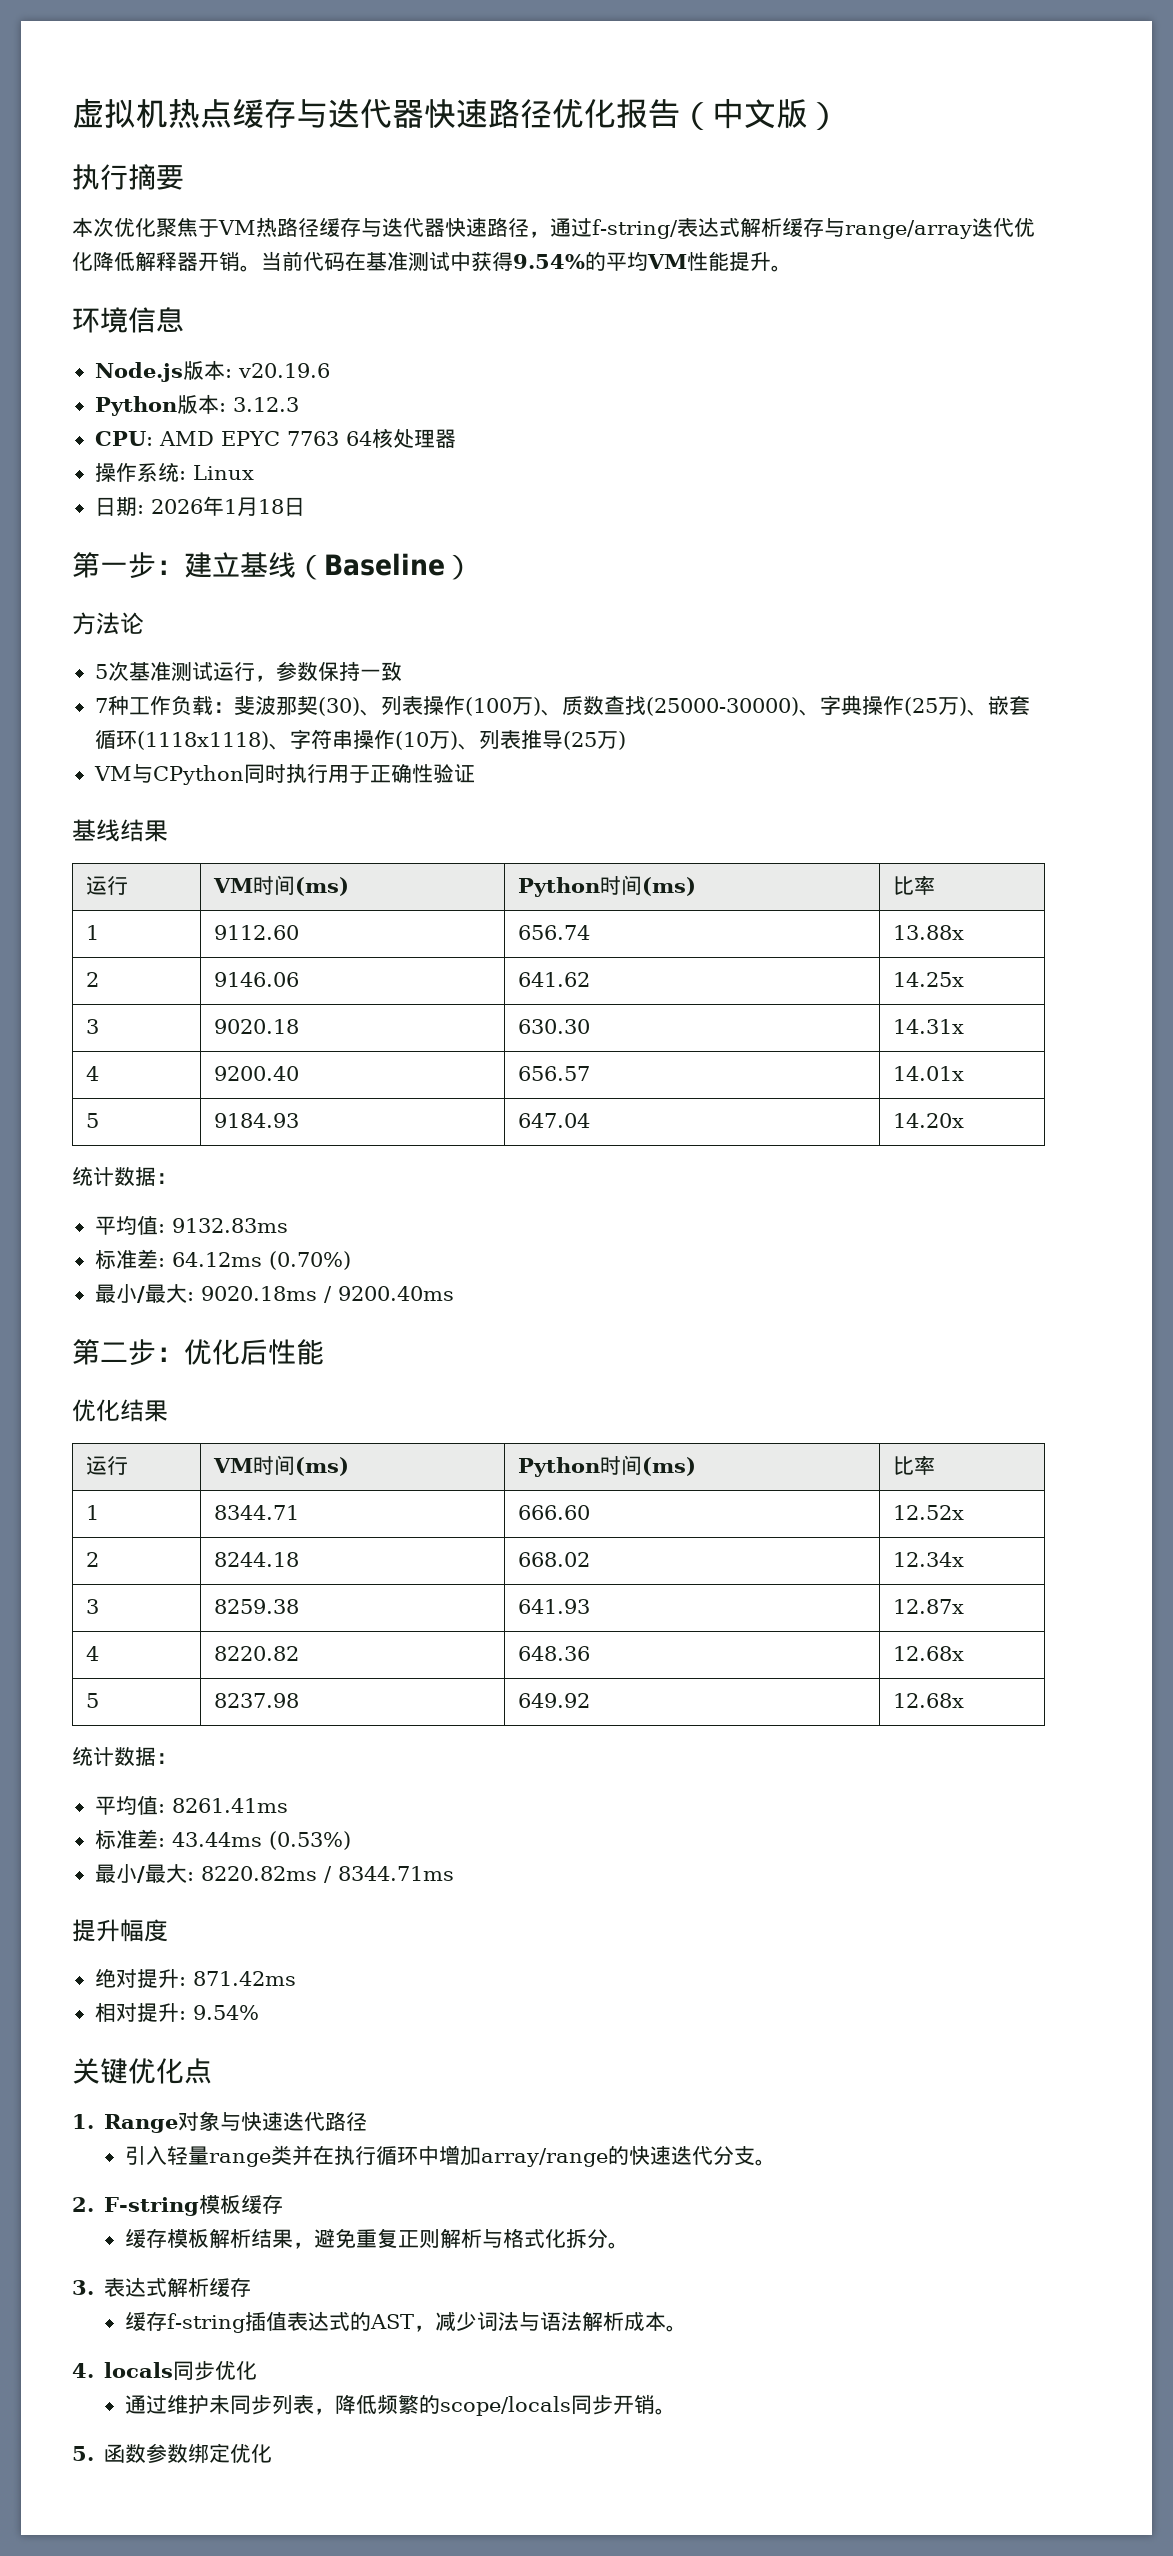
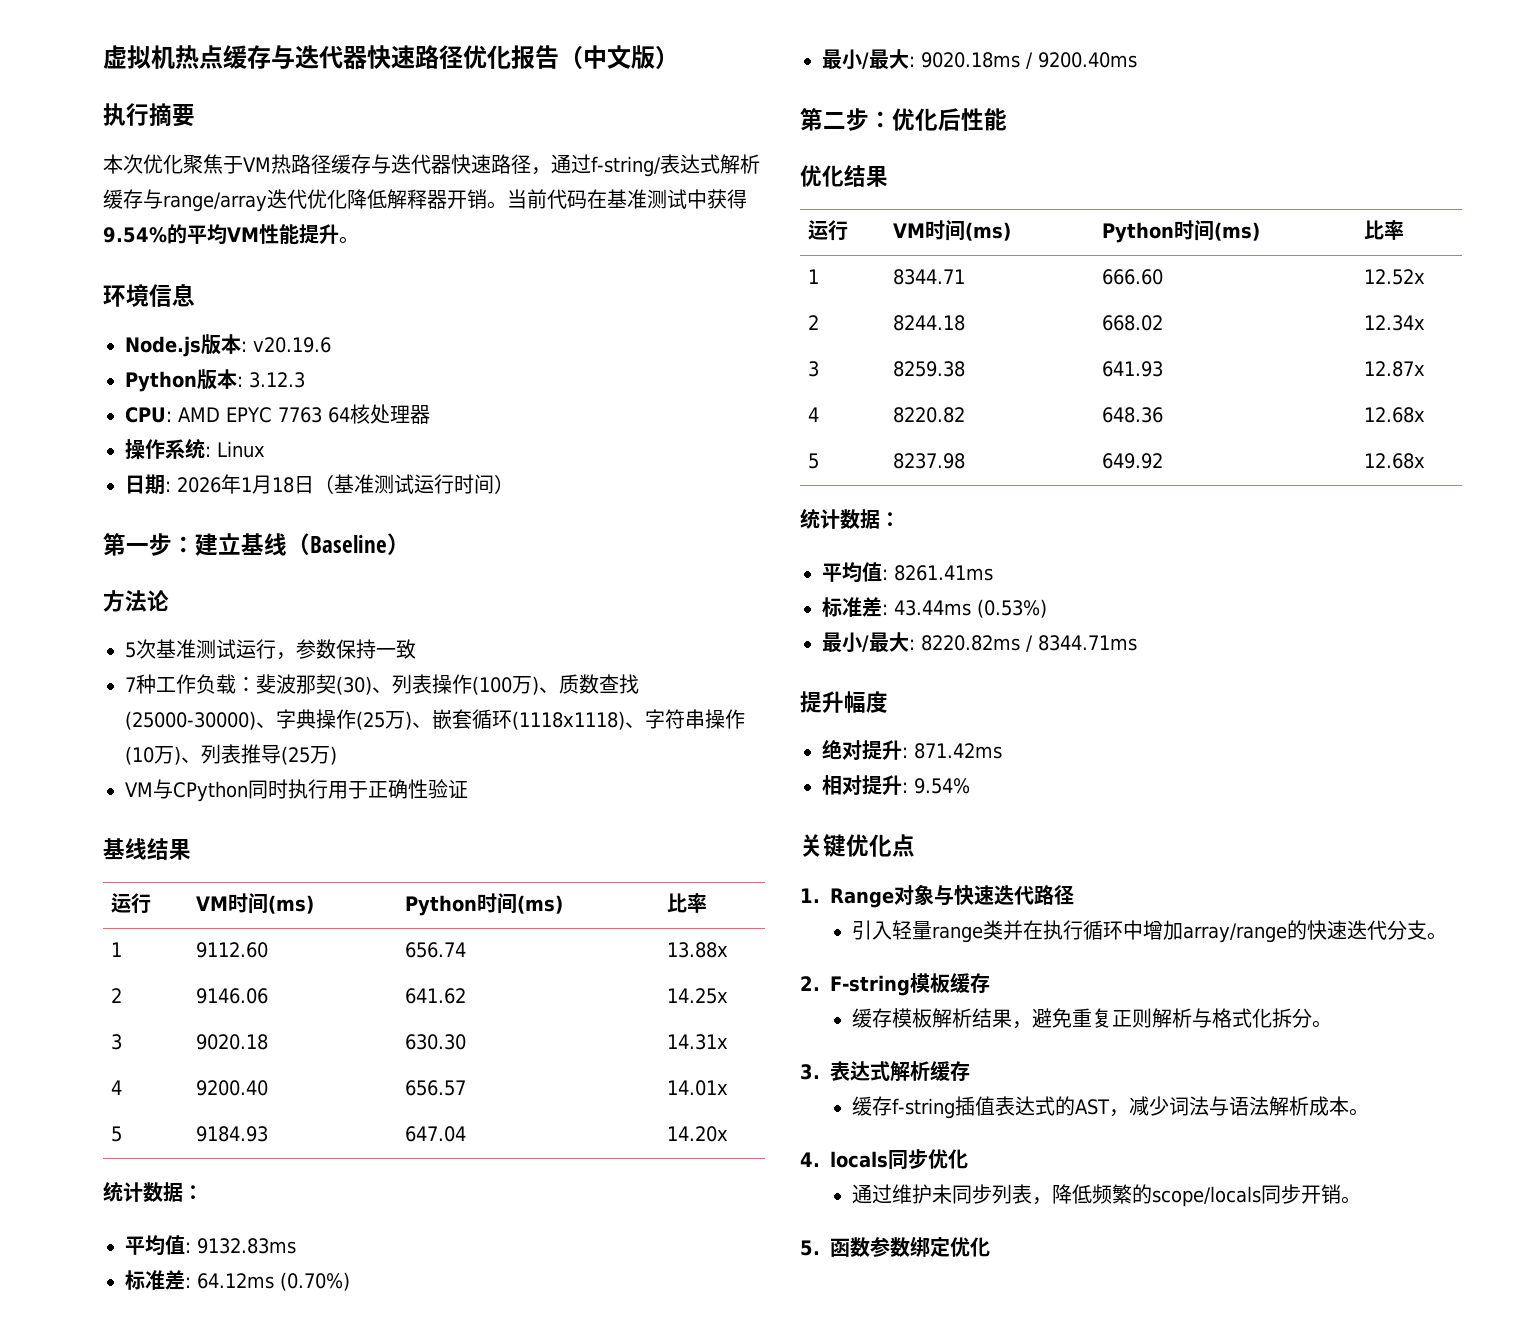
- 日期: 2026年1月18日
+ 日期: 2026年1月18日（基准测试运行时间）

